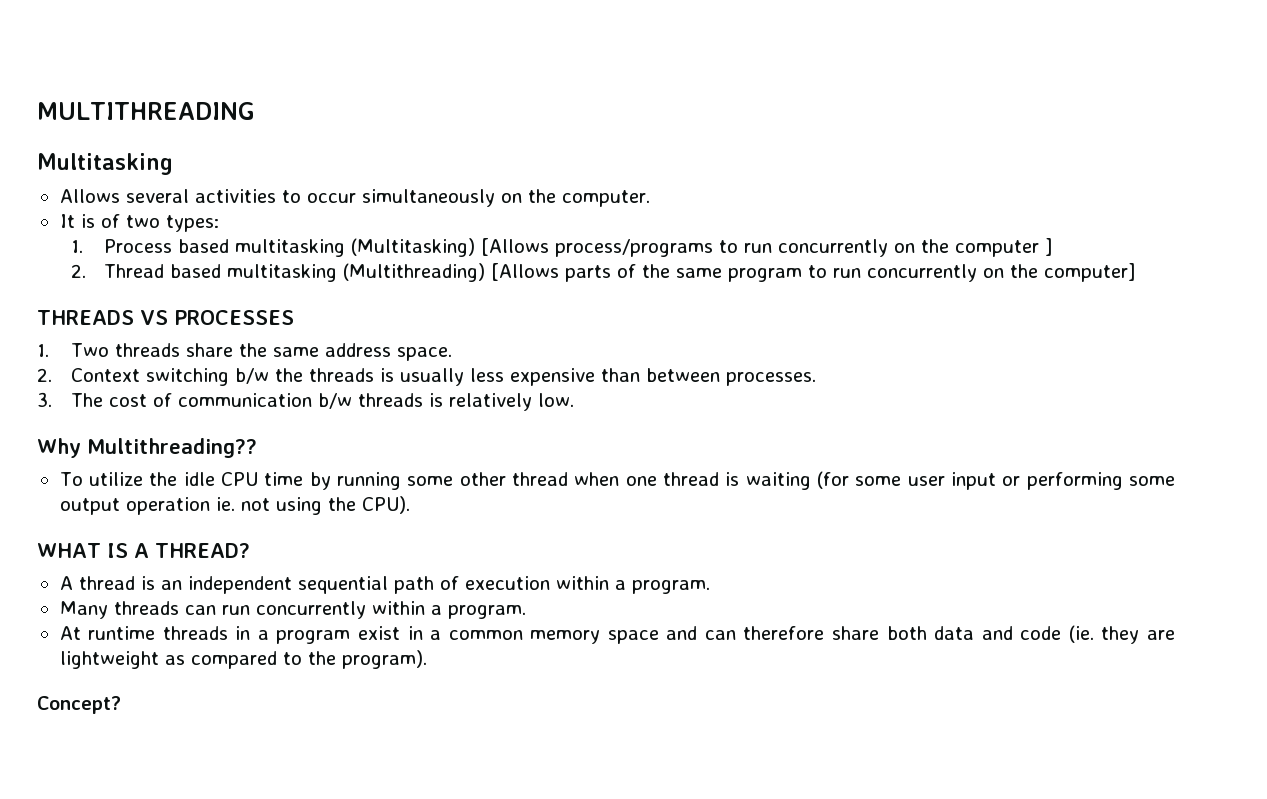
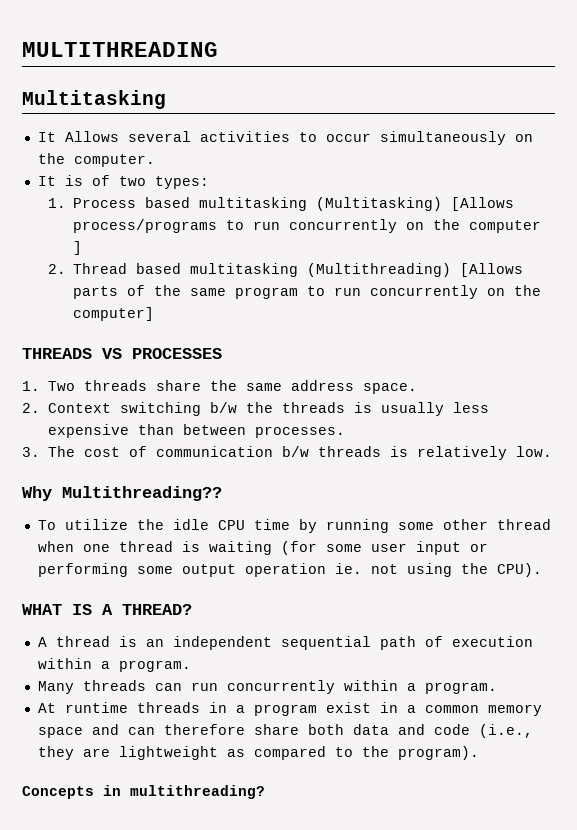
- Allows several activities to occur simultaneously on the computer.
+ It Allows several activities to occur simultaneously on the computer.
- At runtime threads in a program exist in a common memory space and can therefore share both data and code (ie. they are lightweight as compared to the program).
+ At runtime threads in a program exist in a common memory space and can therefore share both data and code (i.e., they are lightweight as compared to the program).
- Concept?
+ Concepts in multithreading?

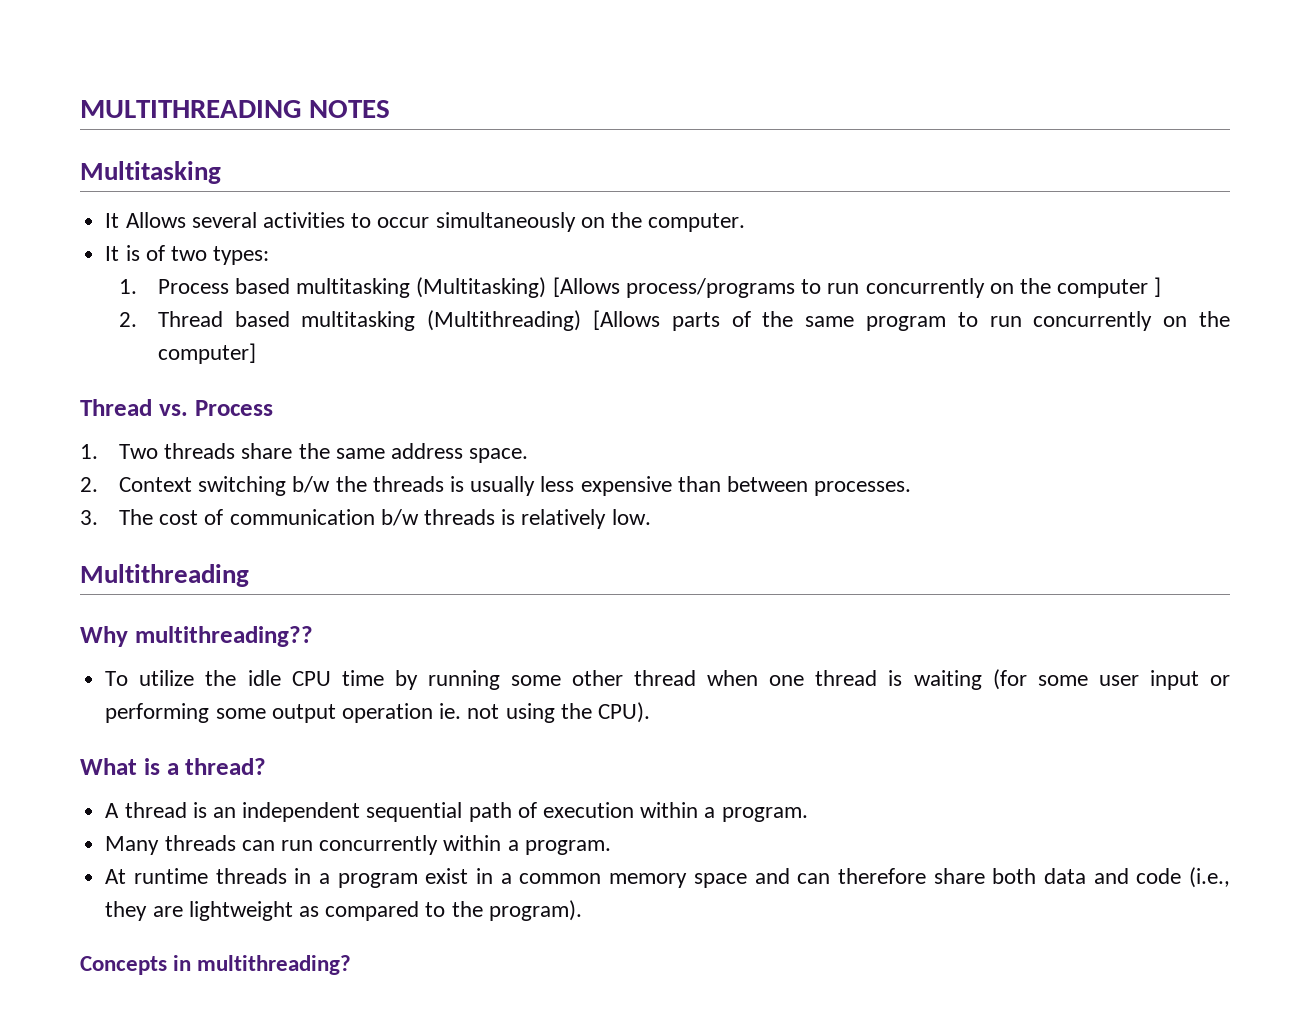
- MULTITHREADING
+ MULTITHREADING NOTES
- THREADS VS PROCESSES
+ Thread vs. Process
+ Multithreading
- Why Multithreading??
+ Why multithreading??
- WHAT IS A THREAD?
+ What is a thread?

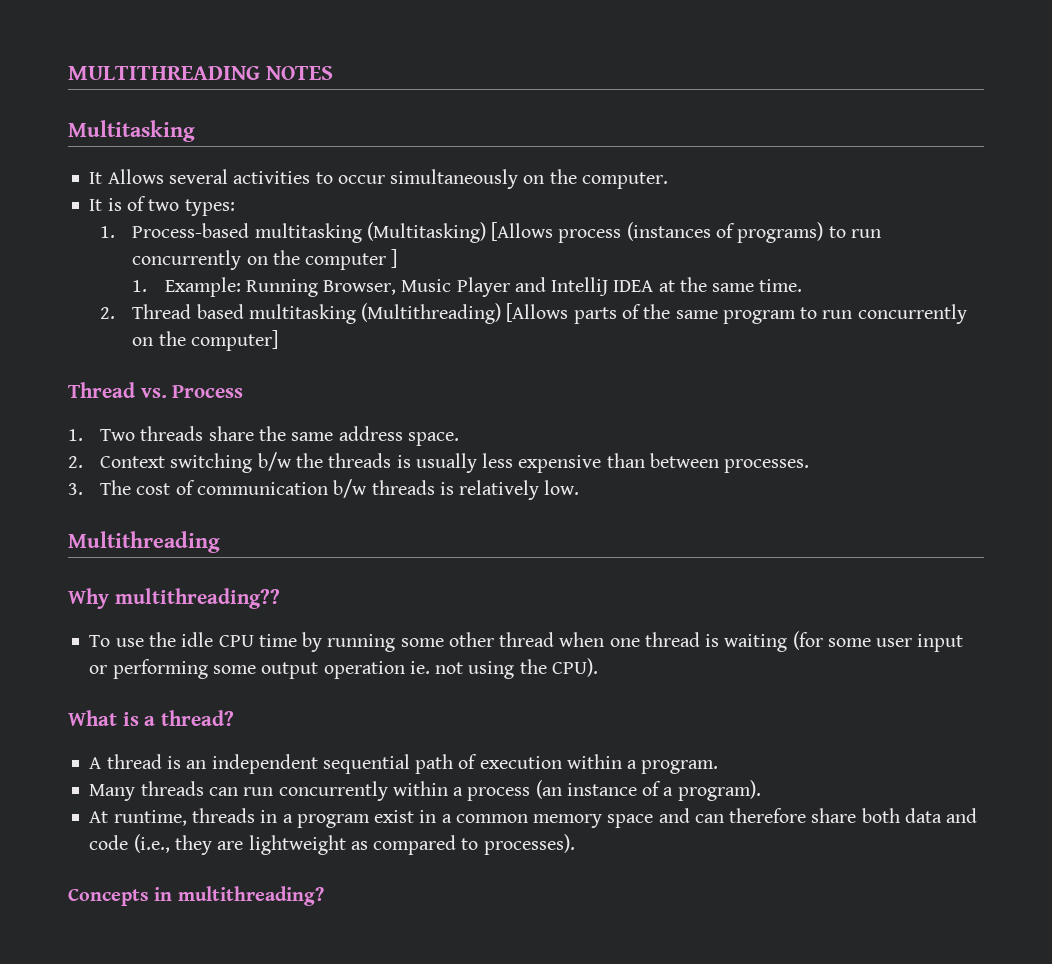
- 1. Process based multitasking (Multitasking) [Allows process/programs to run concurrently on the computer ]
+ 1. Process-based multitasking (Multitasking) [Allows process (instances of programs) to run concurrently on the computer ]
+ 1. Example: Running Browser, Music Player and IntelliJ IDEA at the same time.
- To utilize the idle CPU time by running some other thread when one thread is waiting (for some user input or performing some output operation ie. not using the CPU).
+ To use the idle CPU time by running some other thread when one thread is waiting (for some user input or performing some output operation ie. not using the CPU).
- Many threads can run concurrently within a program.
+ Many threads can run concurrently within a process (an instance of a program).
- At runtime threads in a program exist in a common memory space and can therefore share both data and code (i.e., they are lightweight as compared to the program).
+ At runtime, threads in a program exist in a common memory space and can therefore share both data and code (i.e., they are lightweight as compared to processes).

